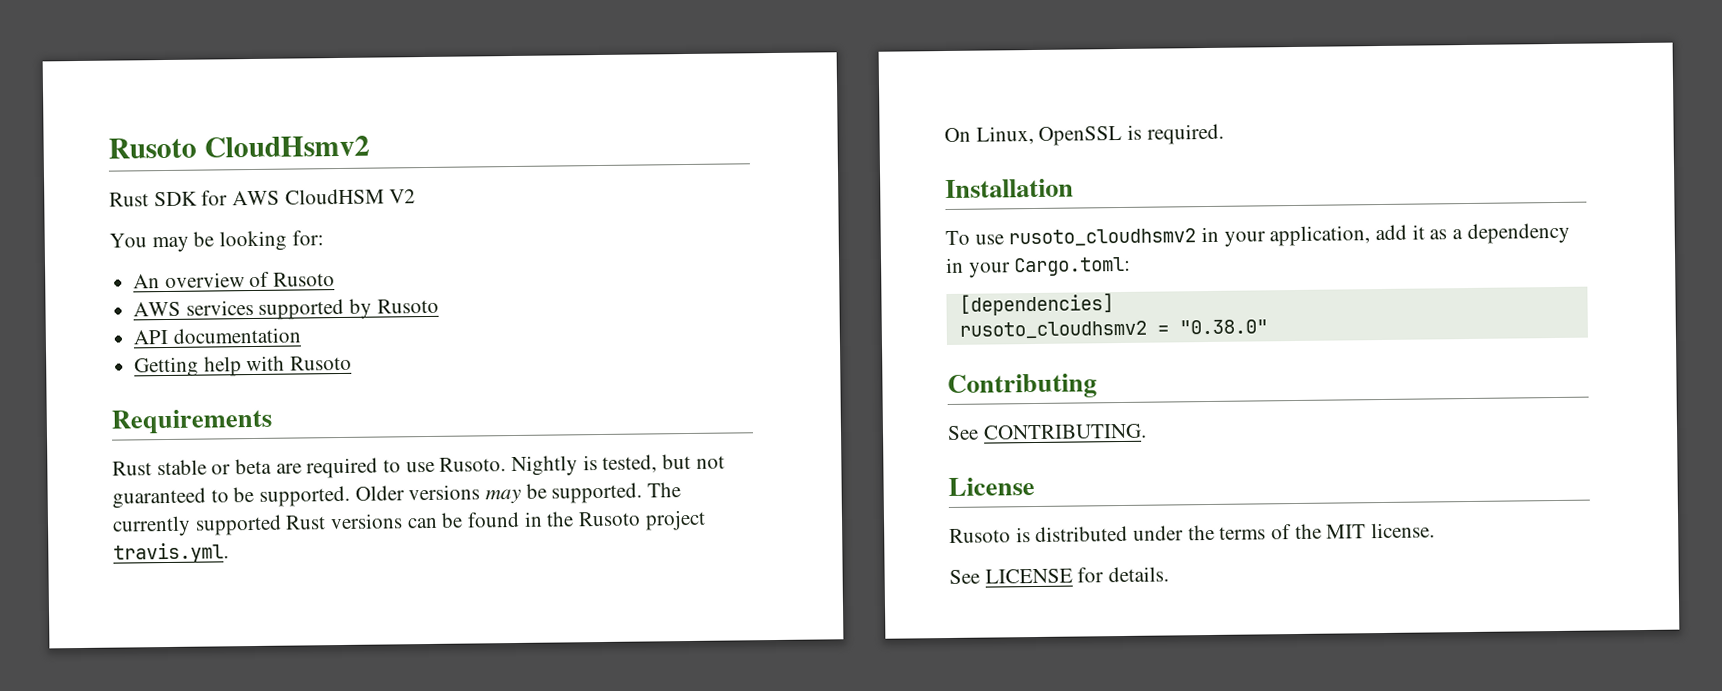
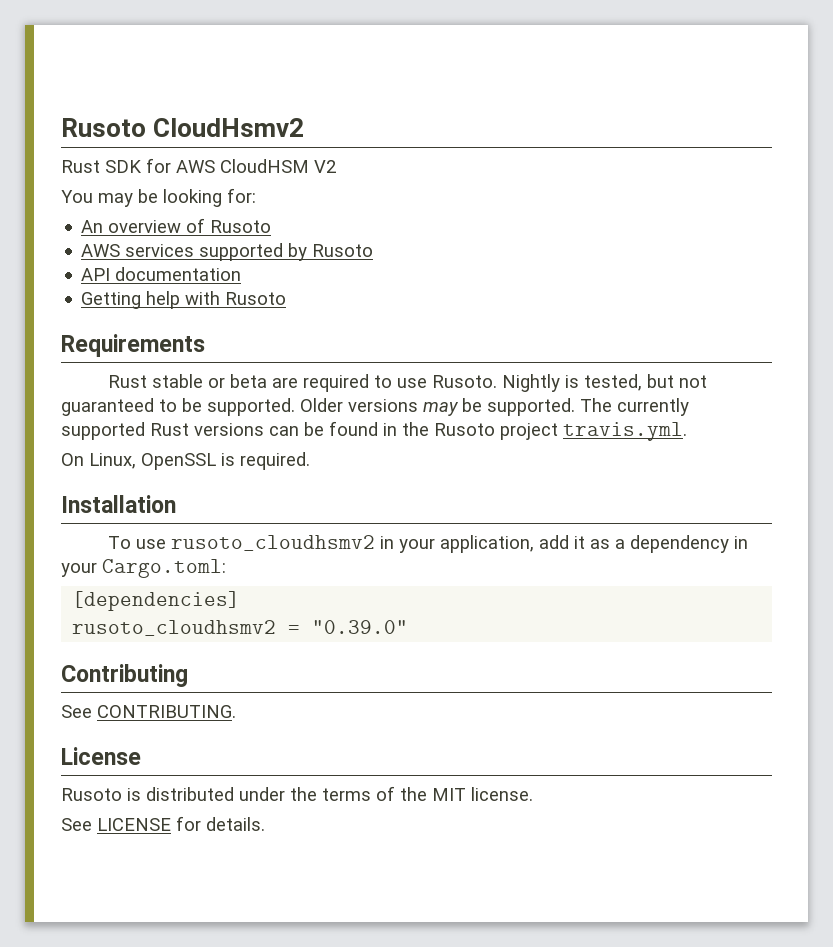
- rusoto_cloudhsmv2 = "0.38.0"
+ rusoto_cloudhsmv2 = "0.39.0"

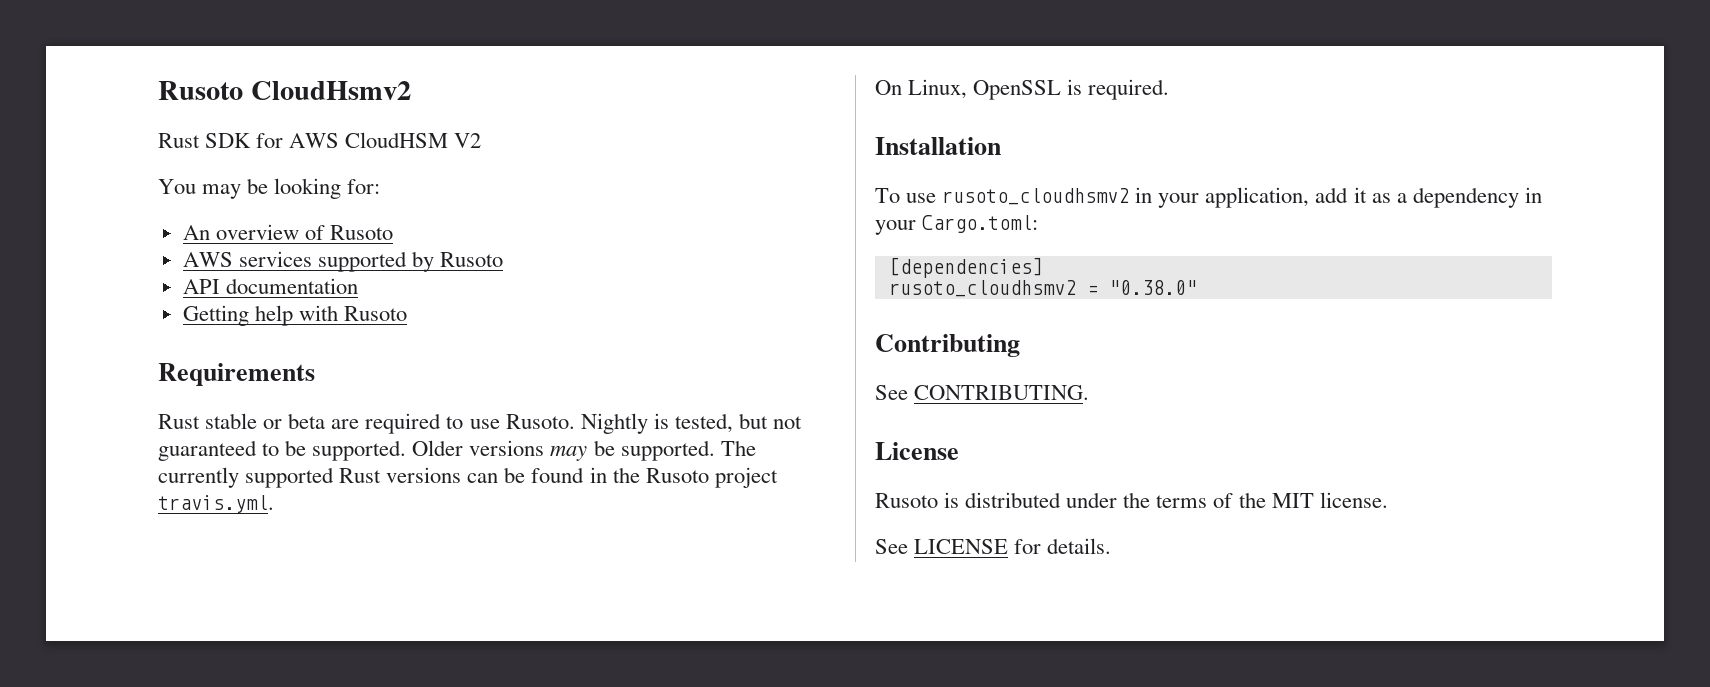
- rusoto_cloudhsmv2 = "0.39.0"
+ rusoto_cloudhsmv2 = "0.38.0"

